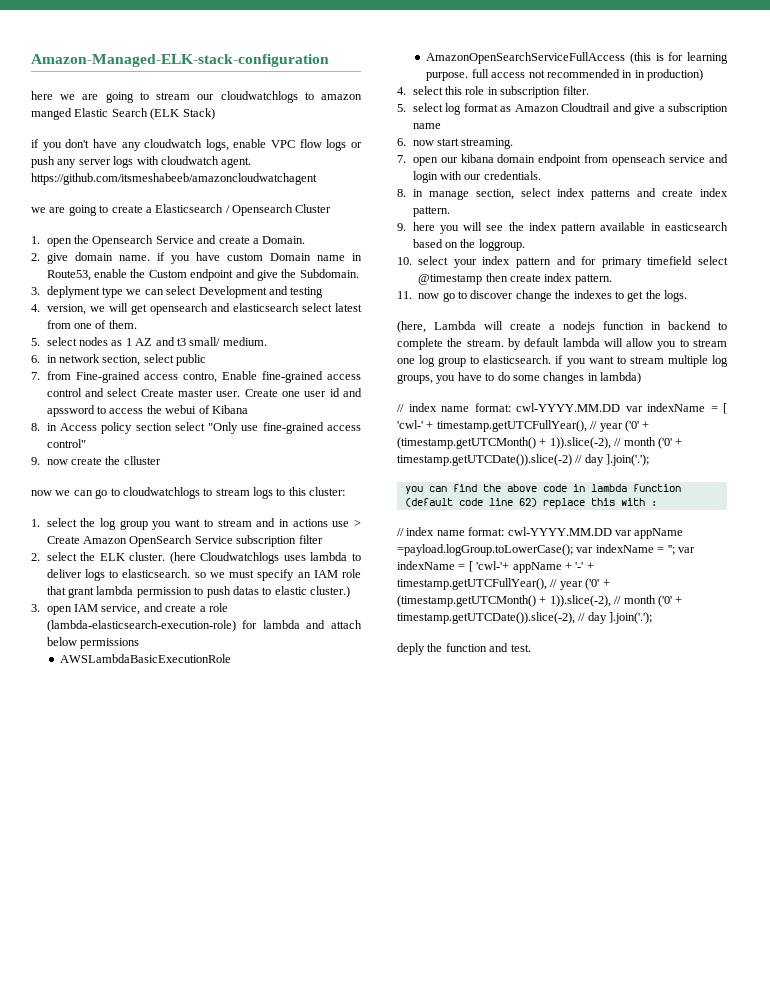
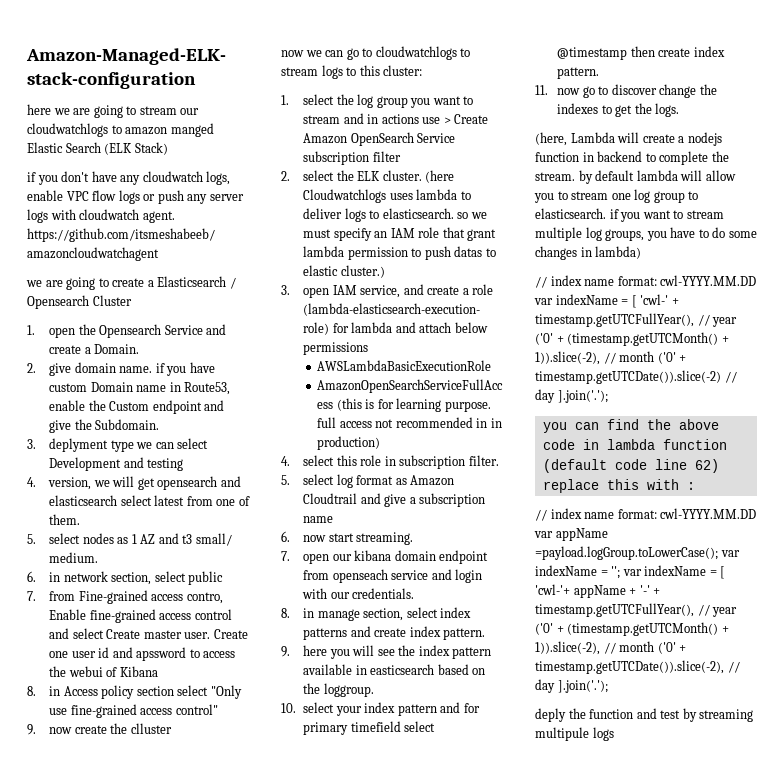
- deply the function and test.
+ deply the function and test by streaming multipule logs

